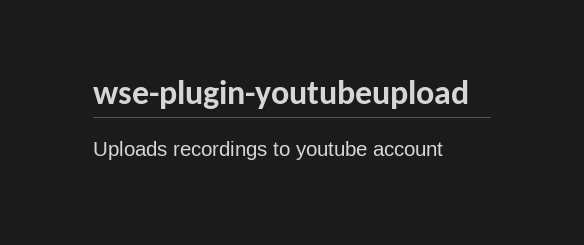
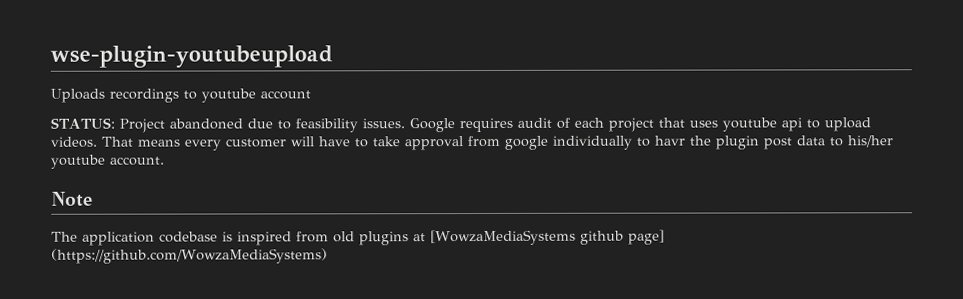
+ STATUS: Project abandoned due to feasibility issues. Google requires audit of each project that uses youtube api to upload videos. That means every customer will have to take approval from google individually to havr the plugin post data to his/her youtube account.
+ Note
+ The application codebase is inspired from old plugins at [WowzaMediaSystems github page] (https://github.com/WowzaMediaSystems)

